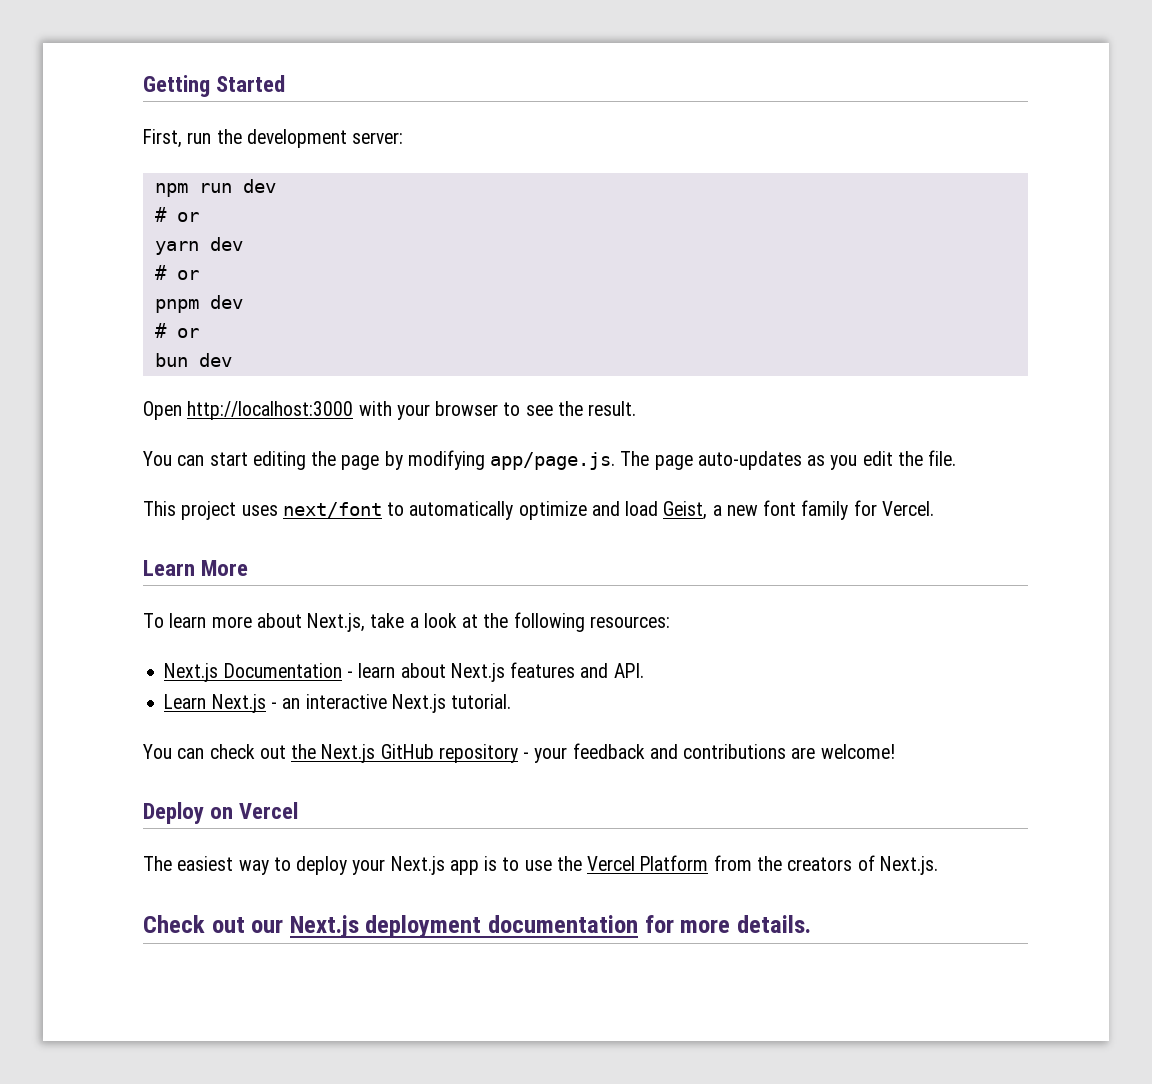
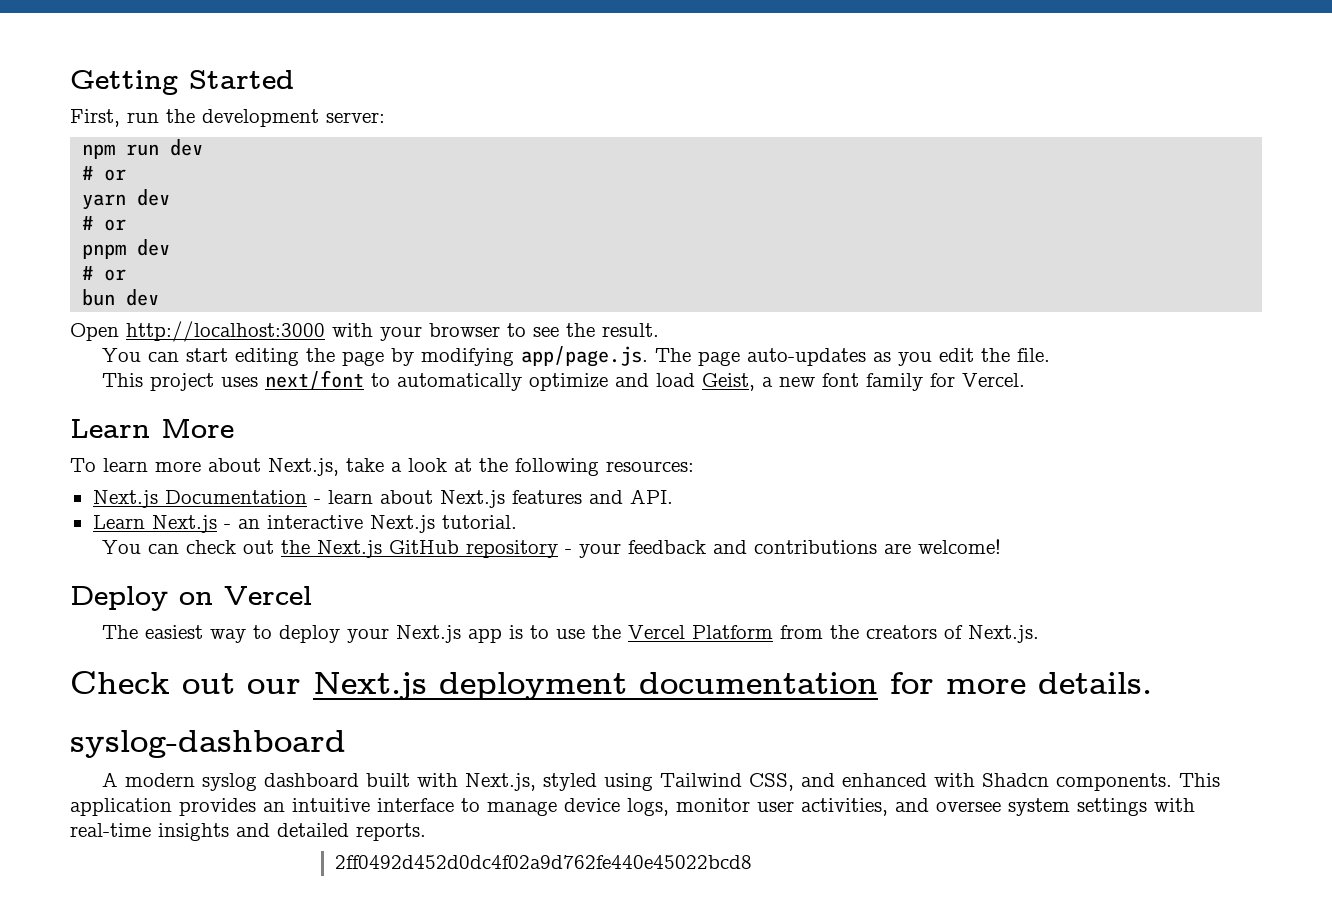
+ syslog-dashboard
+ A modern syslog dashboard built with Next.js, styled using Tailwind CSS, and enhanced with Shadcn components. This application provides an intuitive interface to manage device logs, monitor user activities, and oversee system settings with real-time insights and detailed reports.
+ 2ff0492d452d0dc4f02a9d762fe440e45022bcd8

